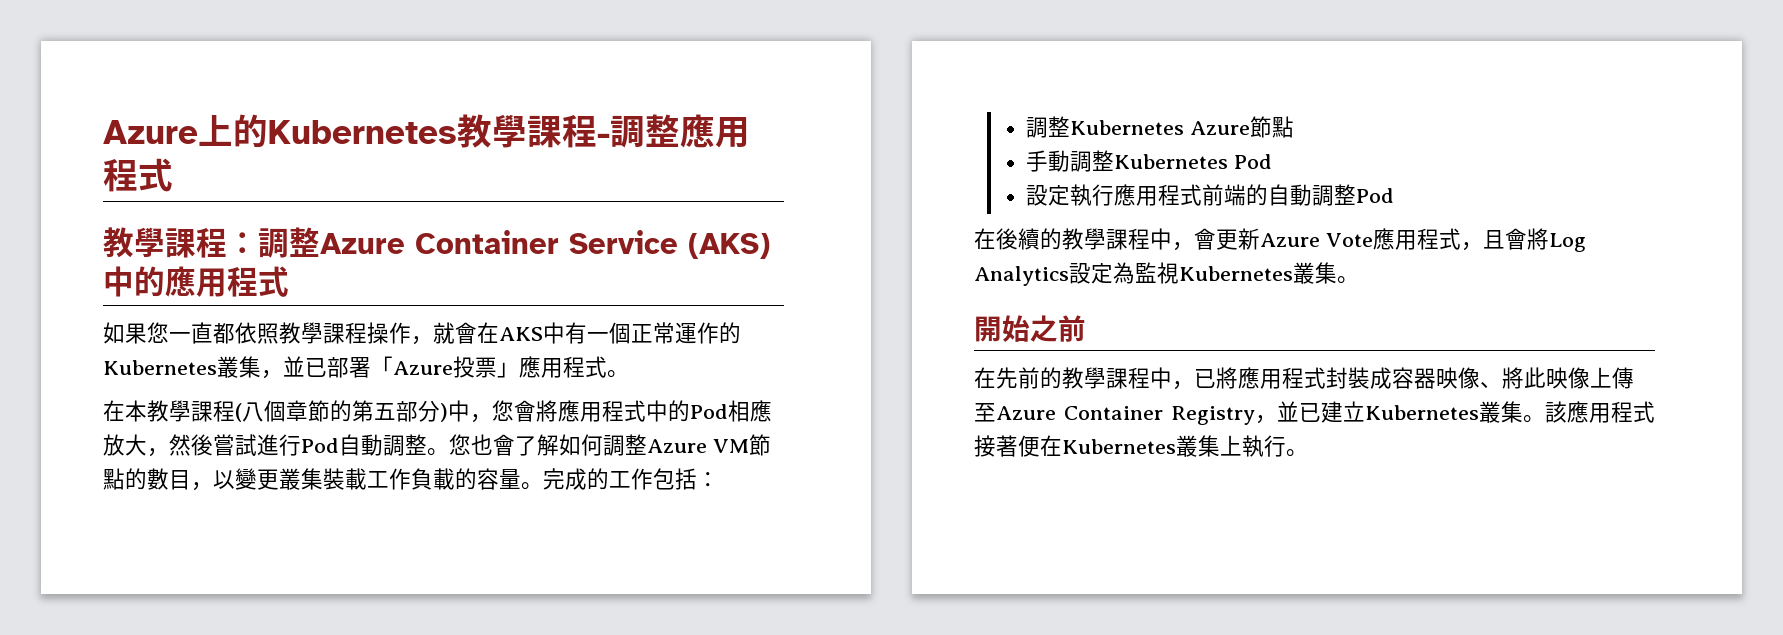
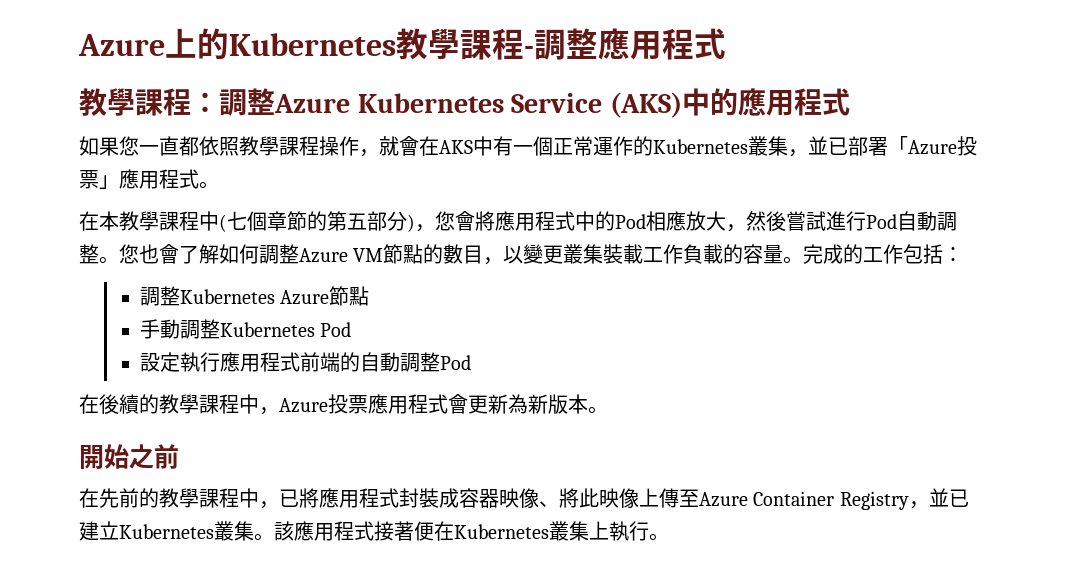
- 教學課程：調整Azure Container Service (AKS)中的應用程式
+ 教學課程：調整Azure Kubernetes Service (AKS)中的應用程式
- 在本教學課程(八個章節的第五部分)中，您會將應用程式中的Pod相應放大，然後嘗試進行Pod自動調整。
+ 在本教學課程中(七個章節的第五部分)，您會將應用程式中的Pod相應放大，然後嘗試進行Pod自動調整。
- 在後續的教學課程中，會更新Azure Vote應用程式，且會將Log Analytics設定為監視Kubernetes叢集。
+ 在後續的教學課程中，Azure投票應用程式會更新為新版本。

